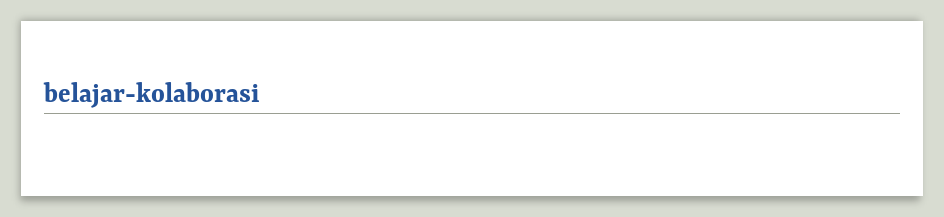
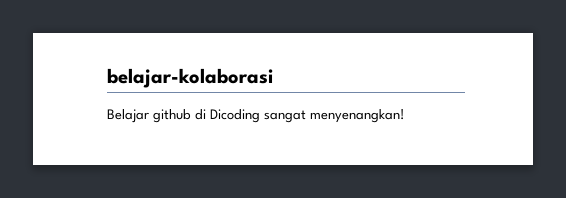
+ Belajar github di Dicoding sangat menyenangkan!

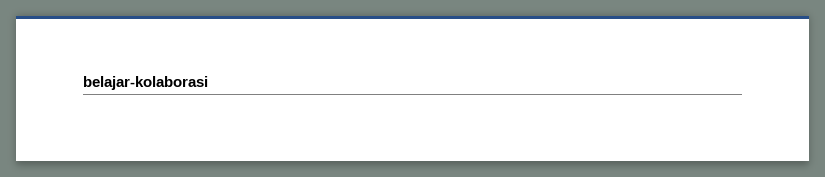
- Belajar github di Dicoding sangat menyenangkan!

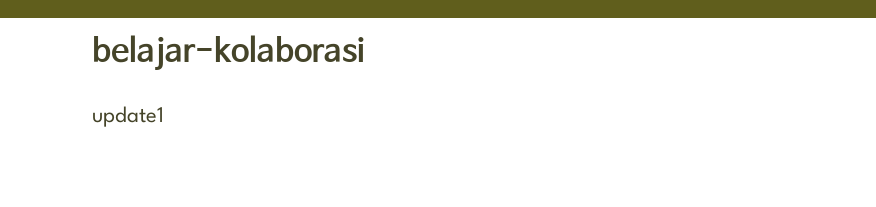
+ update1

